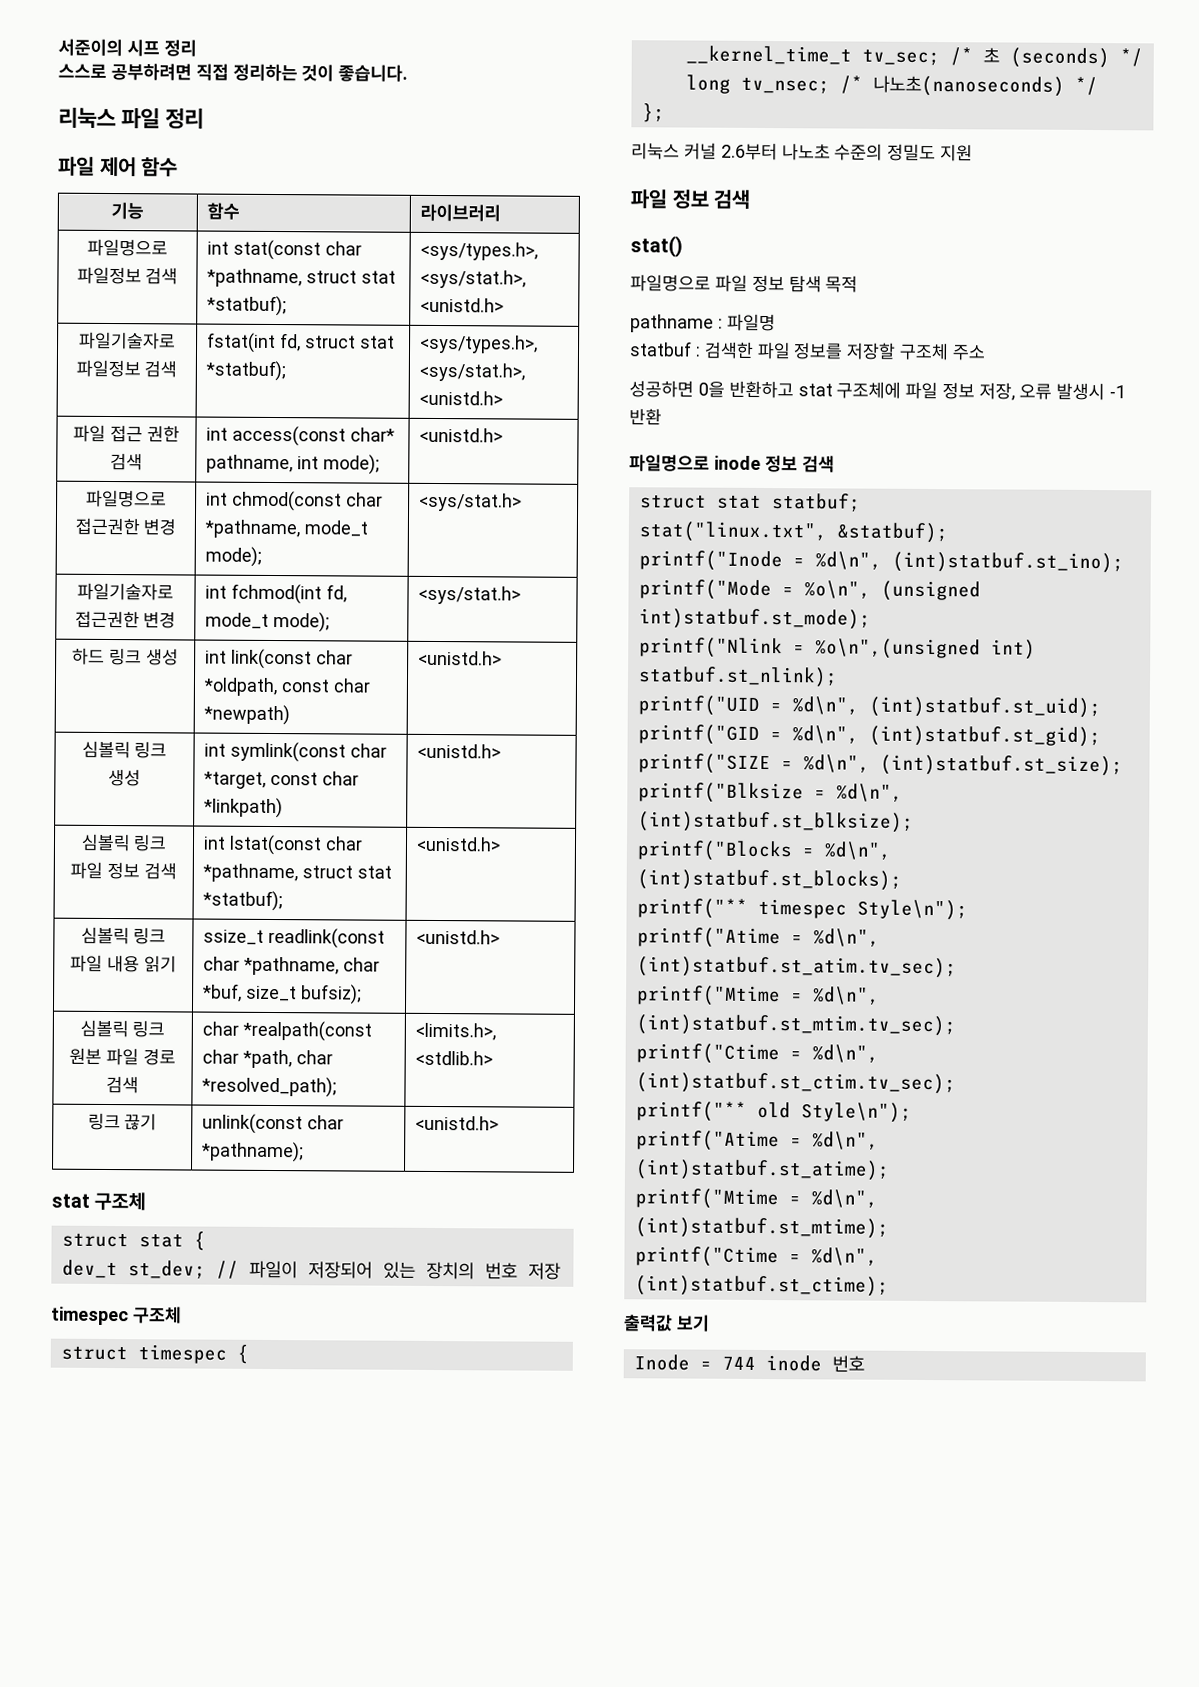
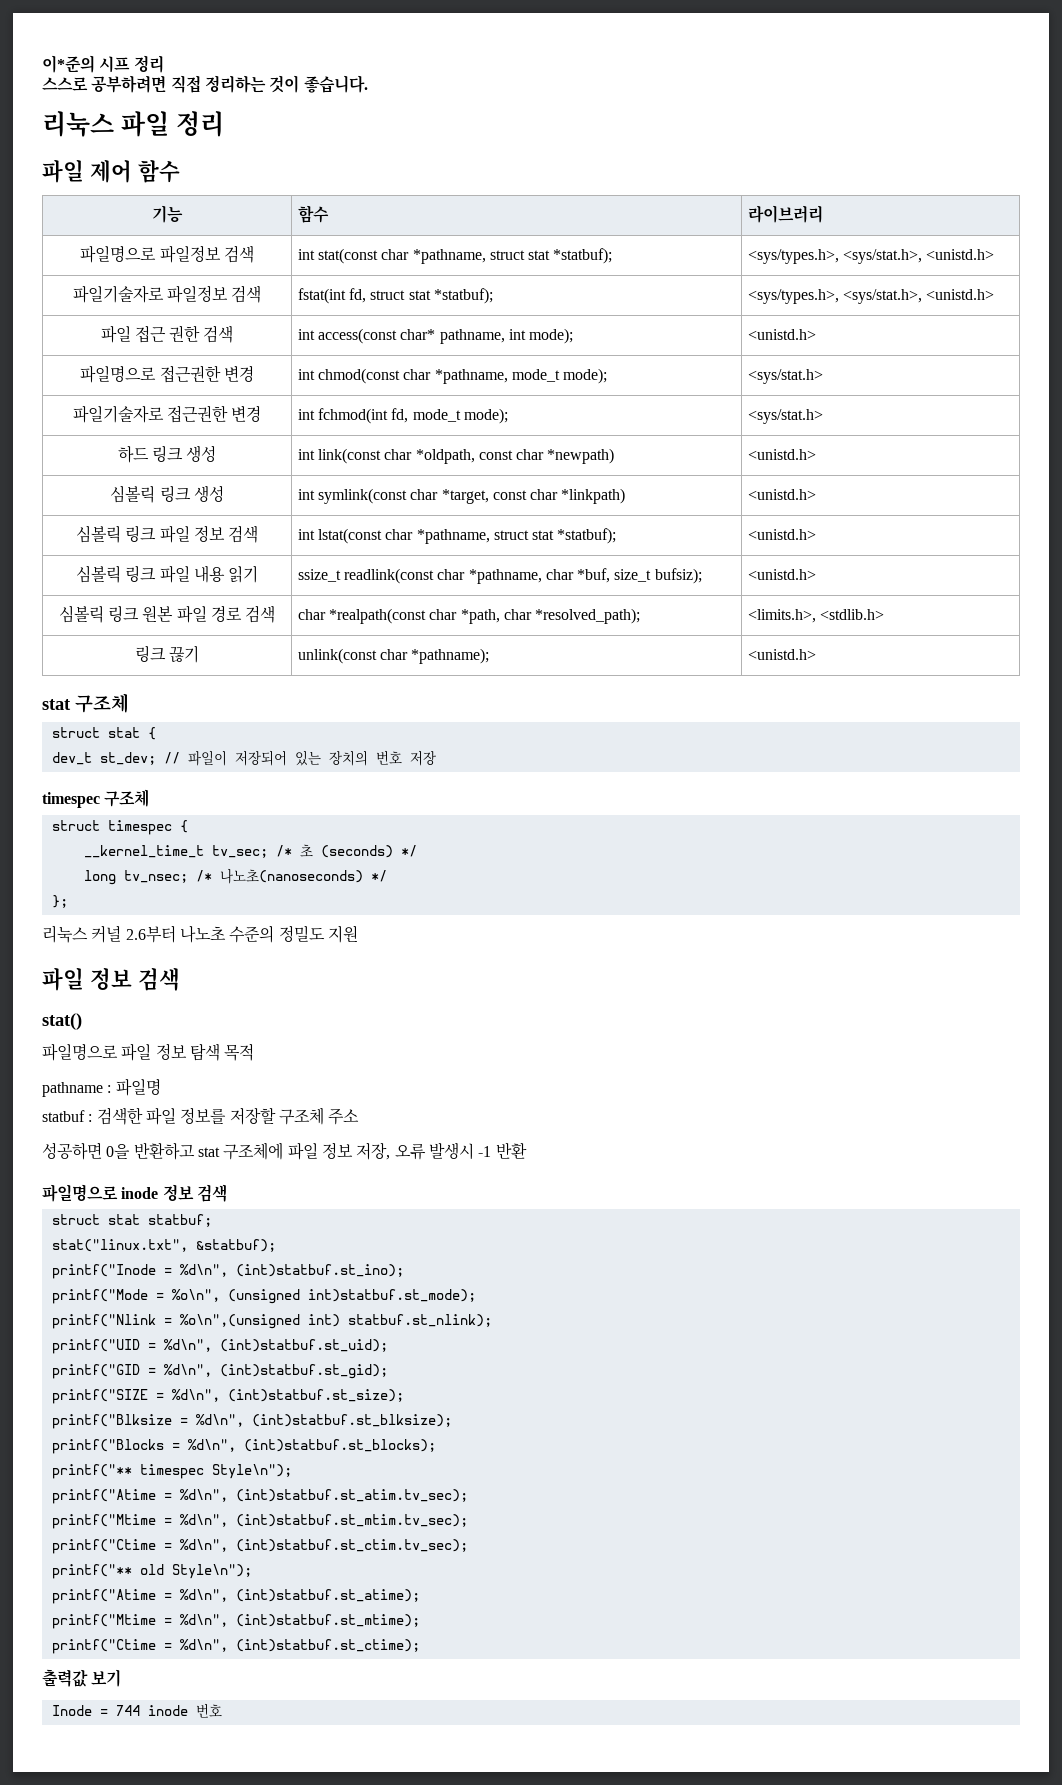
- 서준이의 시프 정리
+ 이*준의 시프 정리

